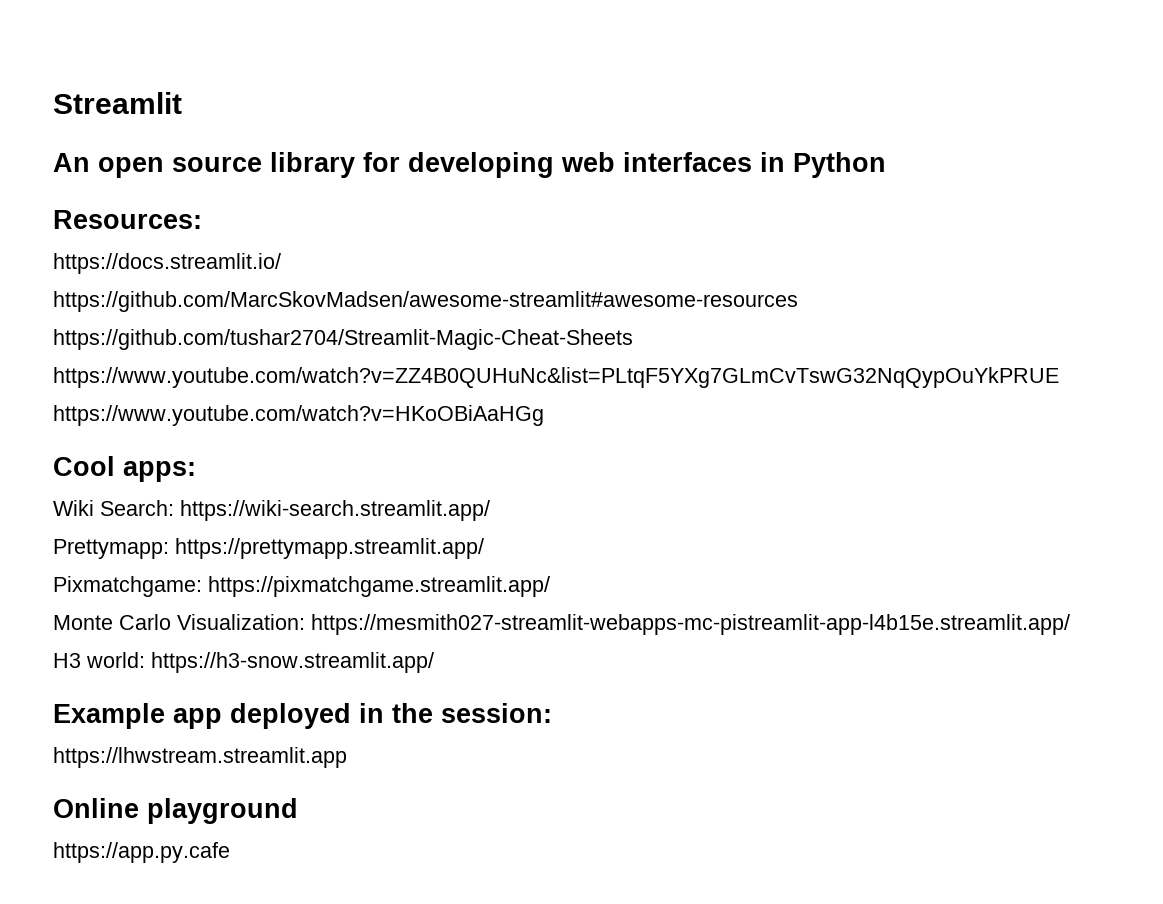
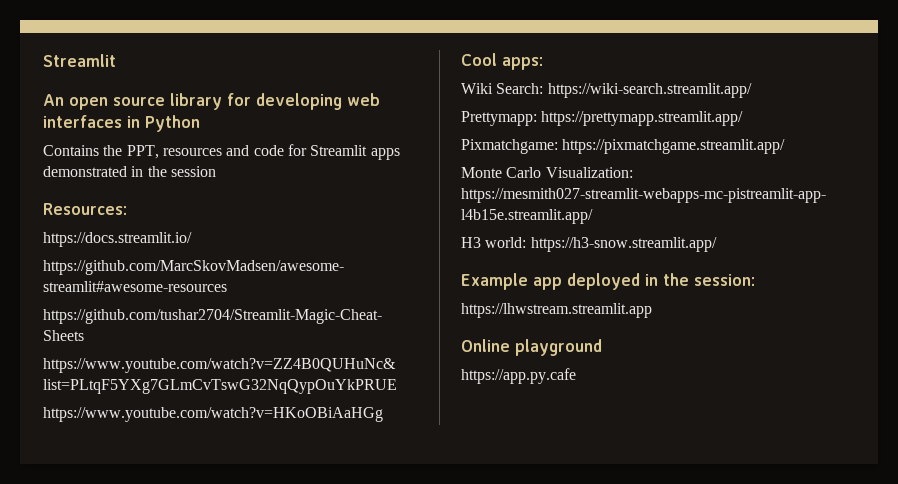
+ Contains the PPT, resources and code for Streamlit apps demonstrated in the session

